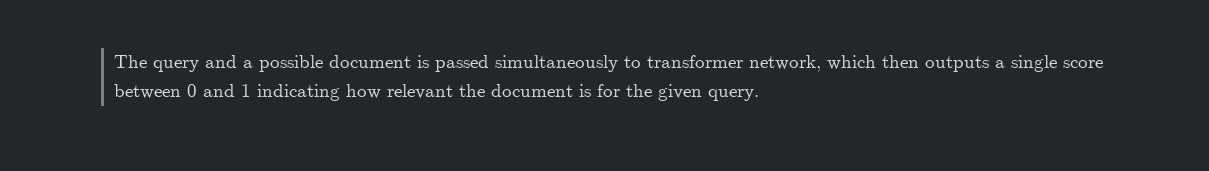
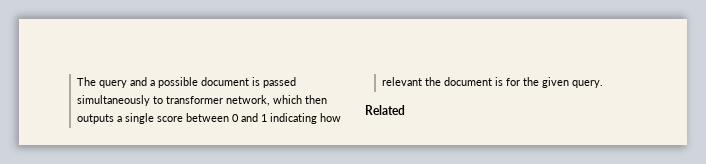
+ Related

